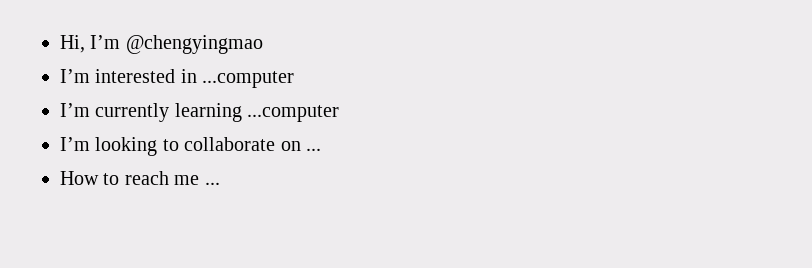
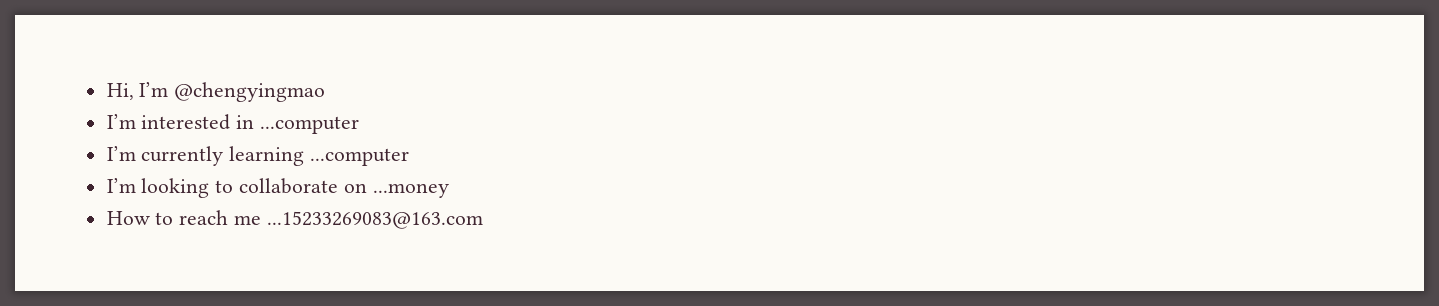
- I’m looking to collaborate on ...
+ I’m looking to collaborate on ...money
- How to reach me ...
+ How to reach me ...15233269083@163.com

